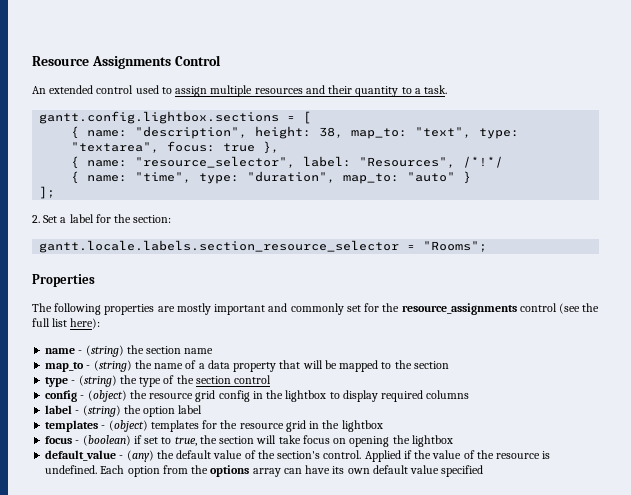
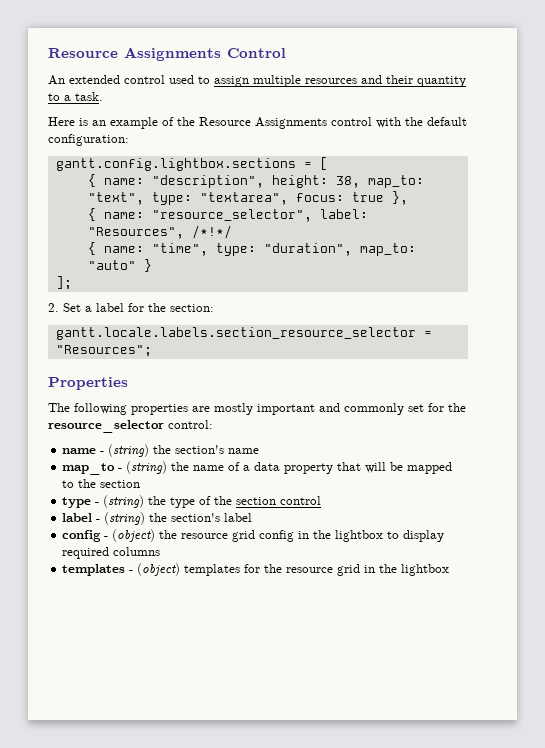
+ Here is an example of the Resource Assignments control with the default configuration:
- gantt.locale.labels.section_resource_selector = "Rooms";
+ gantt.locale.labels.section_resource_selector = "Resources";
- The following properties are mostly important and commonly set for the resource_assignments control (see the full list here):
+ The following properties are mostly important and commonly set for the resource_selector control:
- name - (string) the section name
+ name - (string) the section's name
+ label - (string) the section's label
- label - (string) the option label
- focus - (boolean) if set to true, the section will take focus on opening the lightbox
- default_value - (any) the default value of the section's control. Applied if the value of the resource is undefined. Each option from the options array can have its own default value specified

